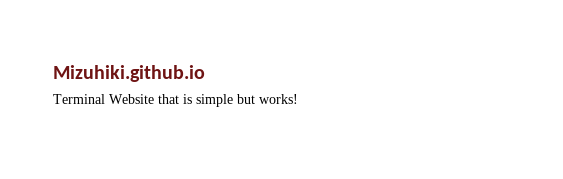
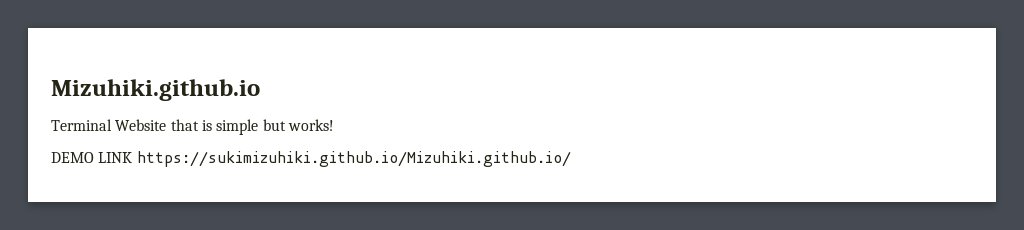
+ DEMO LINK https://sukimizuhiki.github.io/Mizuhiki.github.io/

